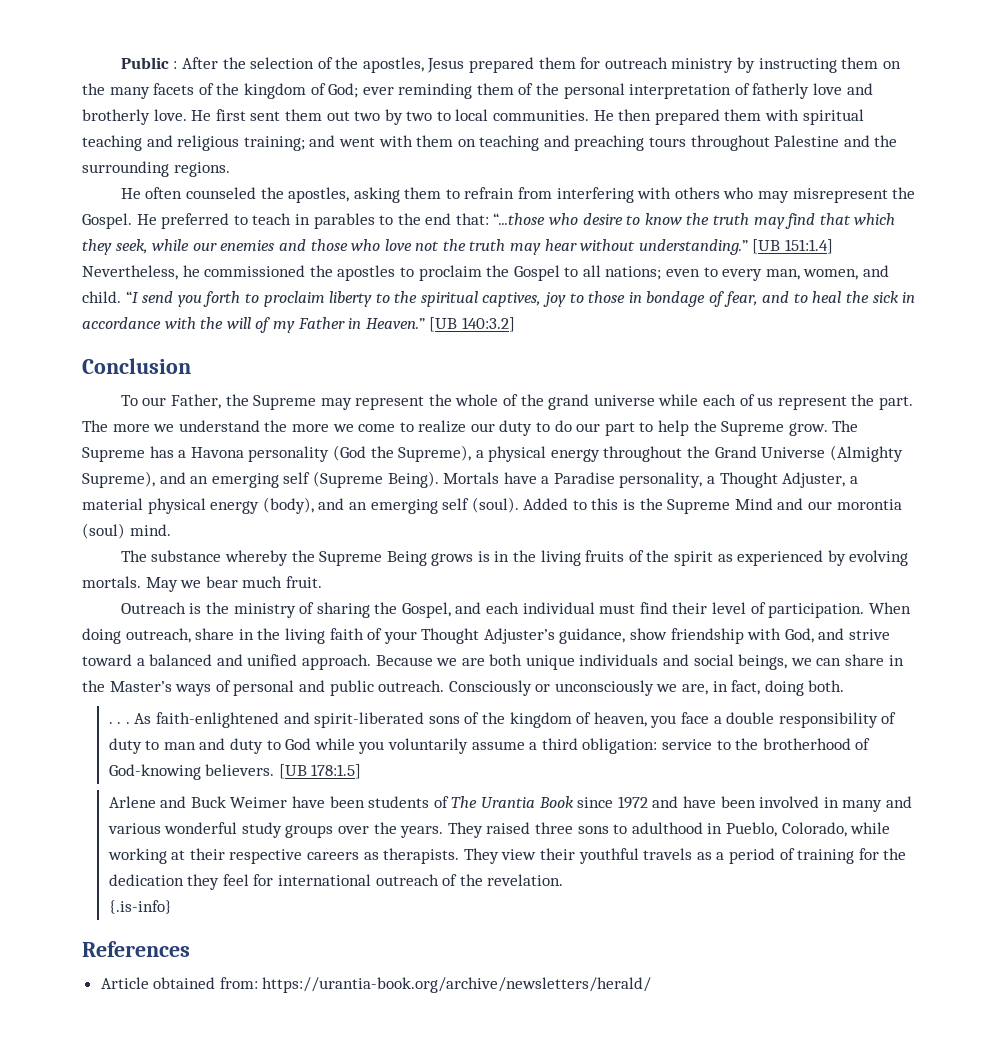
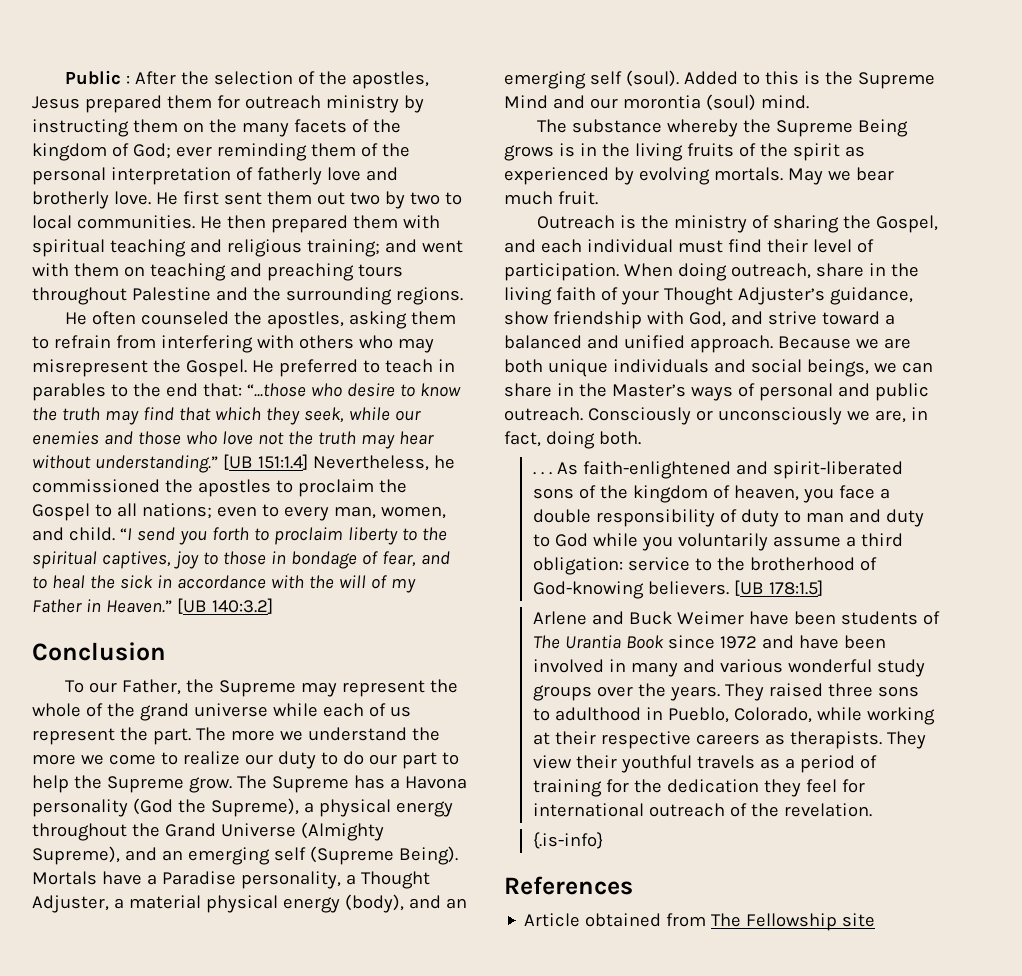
- Article obtained from: https://urantia-book.org/archive/newsletters/herald/
+ Article obtained from The Fellowship site

